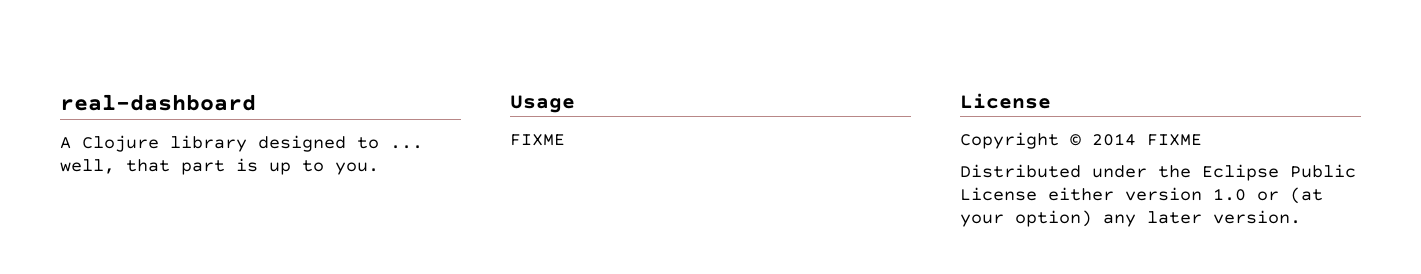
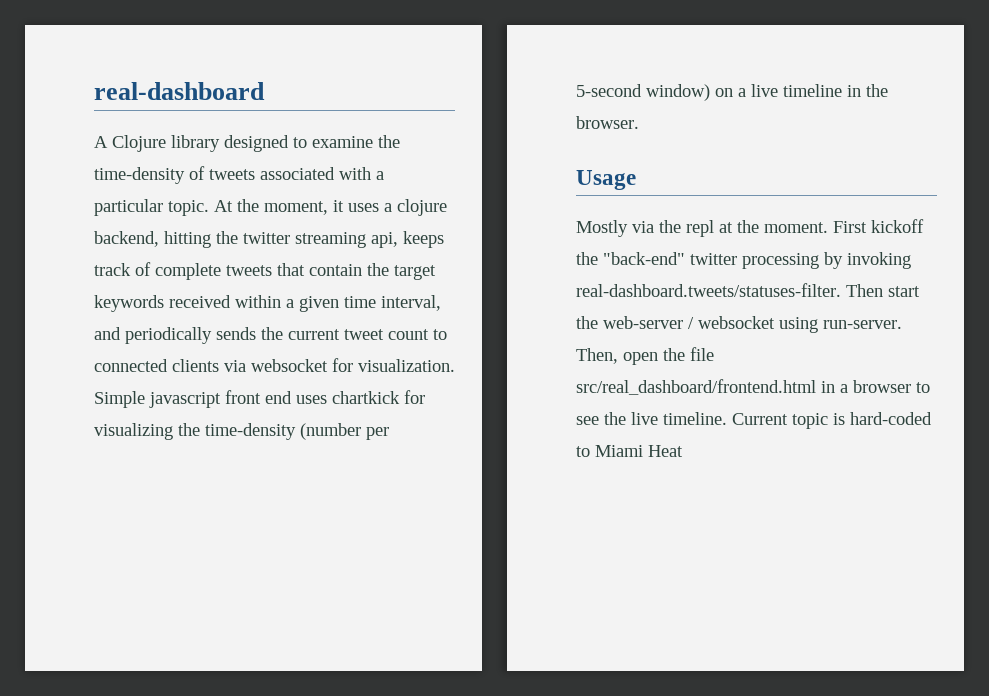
- A Clojure library designed to ... well, that part is up to you.
+ A Clojure library designed to examine the time-density of tweets associated with a particular topic. At the moment, it uses a clojure backend, hitting the twitter streaming api, keeps track of complete tweets that contain the target keywords received within a given time interval, and periodically sends the current tweet count to connected clients via websocket for visualization. Simple javascript front end uses chartkick for visualizing the time-density (number per 5-second window) on a live timeline in the browser.
  Usage
- FIXME
- License
- Copyright © 2014 FIXME
- Distributed under the Eclipse Public License either version 1.0 or (at your option) any later version.
+ Mostly via the repl at the moment. First kickoff the "back-end" twitter processing by invoking real-dashboard.tweets/statuses-filter. Then start the web-server / websocket using run-server. Then, open the file src/real_dashboard/frontend.html in a browser to see the live timeline. Current topic is hard-coded to Miami Heat

